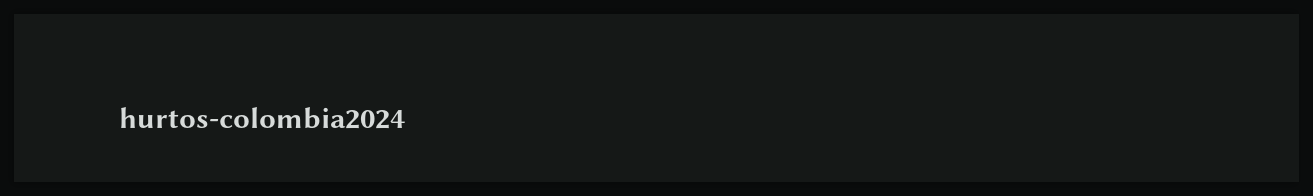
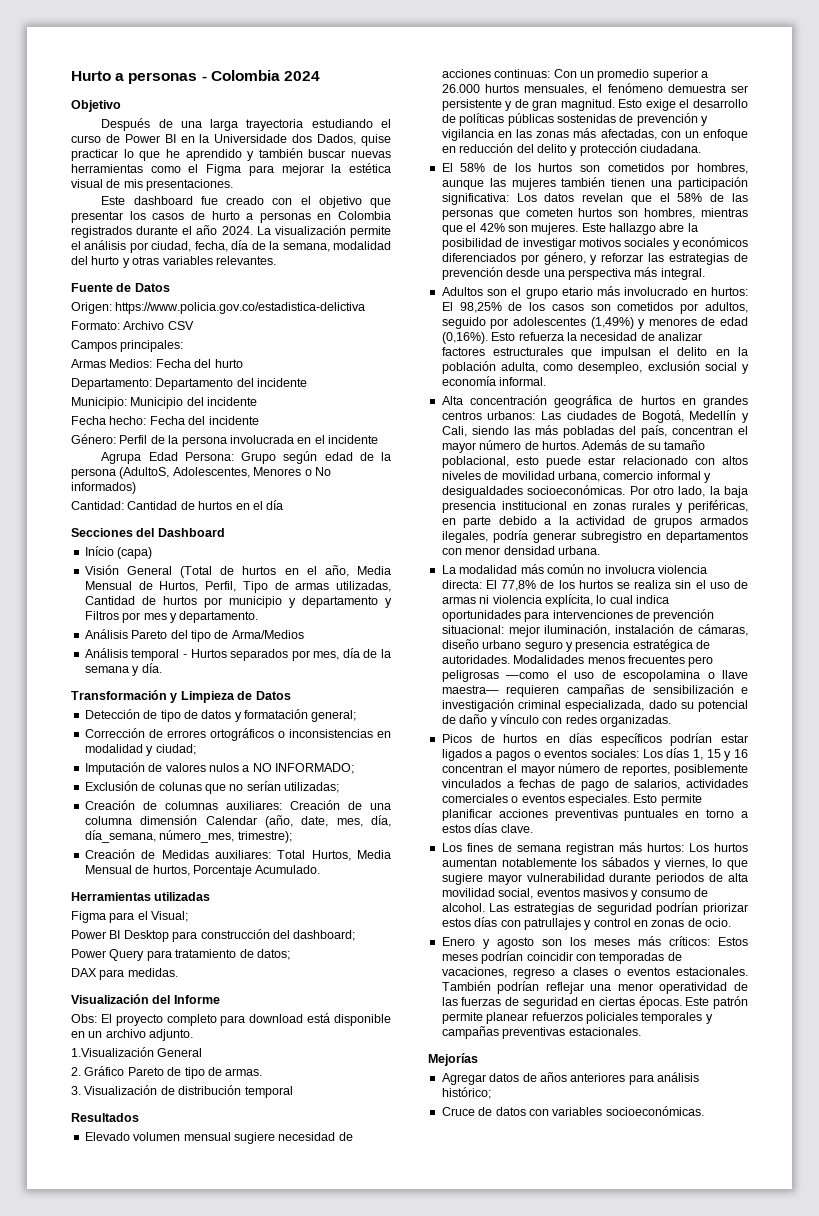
- hurtos-colombia2024
+ Hurto a personas - Colombia 2024
+ Objetivo
+ Después de una larga trayectoria estudiando el curso de Power BI en la Universidade dos Dados, quise practicar lo que he aprendido y también buscar nuevas herramientas como el Figma para mejorar la estética visual de mis presentaciones.
+ Este dashboard fue creado con el objetivo que presentar los casos de hurto a personas en Colombia registrados durante el año 2024. La visualización permite el análisis por ciudad, fecha, día de la semana, modalidad del hurto y otras variables relevantes.
+ Fuente de Datos
+ Origen: https://www.policia.gov.co/estadistica-delictiva
+ Formato: Archivo CSV
+ Campos principales:
+ Armas Medios: Fecha del hurto
+ Departamento: Departamento del incidente
+ Municipio: Municipio del incidente
+ Fecha hecho: Fecha del incidente
+ Género: Perfil de la persona involucrada en el incidente
+ Agrupa Edad Persona: Grupo según edad de la persona (AdultoS, Adolescentes, Menores o No informados)
+ Cantidad: Cantidad de hurtos en el día
+ Secciones del Dashboard
+ Início (capa)
+ Visión General (Total de hurtos en el año, Media Mensual de Hurtos, Perfil, Tipo de armas utilizadas, Cantidad de hurtos por municipio y departamento y Filtros por mes y departamento.
+ Análisis Pareto del tipo de Arma/Medios
+ Análisis temporal - Hurtos separados por mes, día de la semana y día.
+ Transformación y Limpieza de Datos
+ Detección de tipo de datos y formatación general;
+ Corrección de errores ortográficos o inconsistencias en modalidad y ciudad;
+ Imputación de valores nulos a NO INFORMADO;
+ Exclusión de colunas que no serían utilizadas;
+ Creación de columnas auxiliares: Creación de una columna dimensión Calendar (año, date, mes, día, día_semana, número_mes, trimestre);
+ Creación de Medidas auxiliares: Total Hurtos, Media Mensual de hurtos, Porcentaje Acumulado.
+ Herramientas utilizadas
+ Figma para el Visual;
+ Power BI Desktop para construcción del dashboard;
+ Power Query para tratamiento de datos;
+ DAX para medidas.
+ Visualización del Informe
+ Obs: El proyecto completo para download está disponible en un archivo adjunto.
+ 1.Visualización General
+ 2. Gráfico Pareto de tipo de armas.
+ 3. Visualización de distribución temporal
+ Resultados
+ Elevado volumen mensual sugiere necesidad de acciones continuas: Con un promedio superior a 26.000 hurtos mensuales, el fenómeno demuestra ser persistente y de gran magnitud. Esto exige el desarrollo de políticas públicas sostenidas de prevención y vigilancia en las zonas más afectadas, con un enfoque en reducción del delito y protección ciudadana.
+ El 58% de los hurtos son cometidos por hombres, aunque las mujeres también tienen una participación significativa: Los datos revelan que el 58% de las personas que cometen hurtos son hombres, mientras que el 42% son mujeres. Este hallazgo abre la posibilidad de investigar motivos sociales y económicos diferenciados por género, y reforzar las estrategias de prevención desde una perspectiva más integral.
+ Adultos son el grupo etario más involucrado en hurtos: El 98,25% de los casos son cometidos por adultos, seguido por adolescentes (1,49%) y menores de edad (0,16%). Esto refuerza la necesidad de analizar factores estructurales que impulsan el delito en la población adulta, como desempleo, exclusión social y economía informal.
+ Alta concentración geográfica de hurtos en grandes centros urbanos: Las ciudades de Bogotá, Medellín y Cali, siendo las más pobladas del país, concentran el mayor número de hurtos. Además de su tamaño poblacional, esto puede estar relacionado con altos niveles de movilidad urbana, comercio informal y desigualdades socioeconómicas. Por otro lado, la baja presencia institucional en zonas rurales y periféricas, en parte debido a la actividad de grupos armados ilegales, podría generar subregistro en departamentos con menor densidad urbana.
+ La modalidad más común no involucra violencia directa: El 77,8% de los hurtos se realiza sin el uso de armas ni violencia explícita, lo cual indica oportunidades para intervenciones de prevención situacional: mejor iluminación, instalación de cámaras, diseño urbano seguro y presencia estratégica de autoridades. Modalidades menos frecuentes pero peligrosas —como el uso de escopolamina o llave maestra— requieren campañas de sensibilización e investigación criminal especializada, dado su potencial de daño y vínculo con redes organizadas.
+ Picos de hurtos en días específicos podrían estar ligados a pagos o eventos sociales: Los días 1, 15 y 16 concentran el mayor número de reportes, posiblemente vinculados a fechas de pago de salarios, actividades comerciales o eventos especiales. Esto permite planificar acciones preventivas puntuales en torno a estos días clave.
+ Los fines de semana registran más hurtos: Los hurtos aumentan notablemente los sábados y viernes, lo que sugiere mayor vulnerabilidad durante periodos de alta movilidad social, eventos masivos y consumo de alcohol. Las estrategias de seguridad podrían priorizar estos días con patrullajes y control en zonas de ocio.
+ Enero y agosto son los meses más críticos: Estos meses podrían coincidir con temporadas de vacaciones, regreso a clases o eventos estacionales. También podrían reflejar una menor operatividad de las fuerzas de seguridad en ciertas épocas. Este patrón permite planear refuerzos policiales temporales y campañas preventivas estacionales.
+ Mejorías
+ Agregar datos de años anteriores para análisis histórico;
+ Cruce de datos con variables socioeconómicas.

